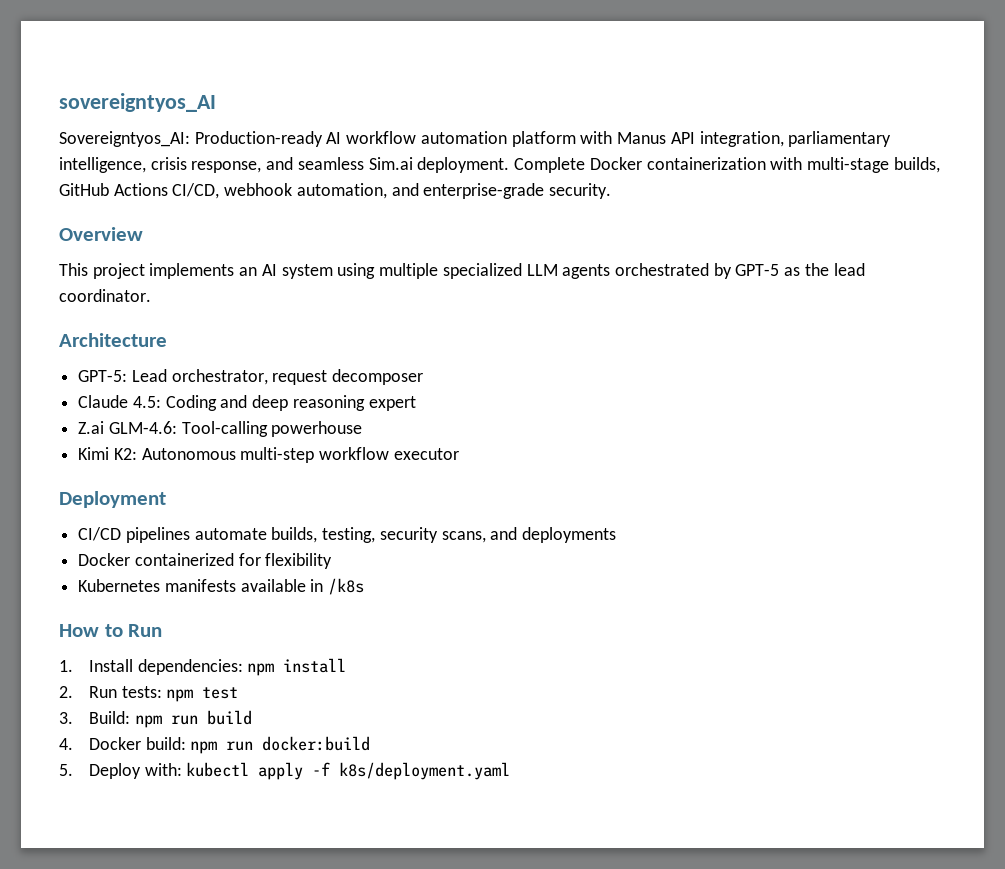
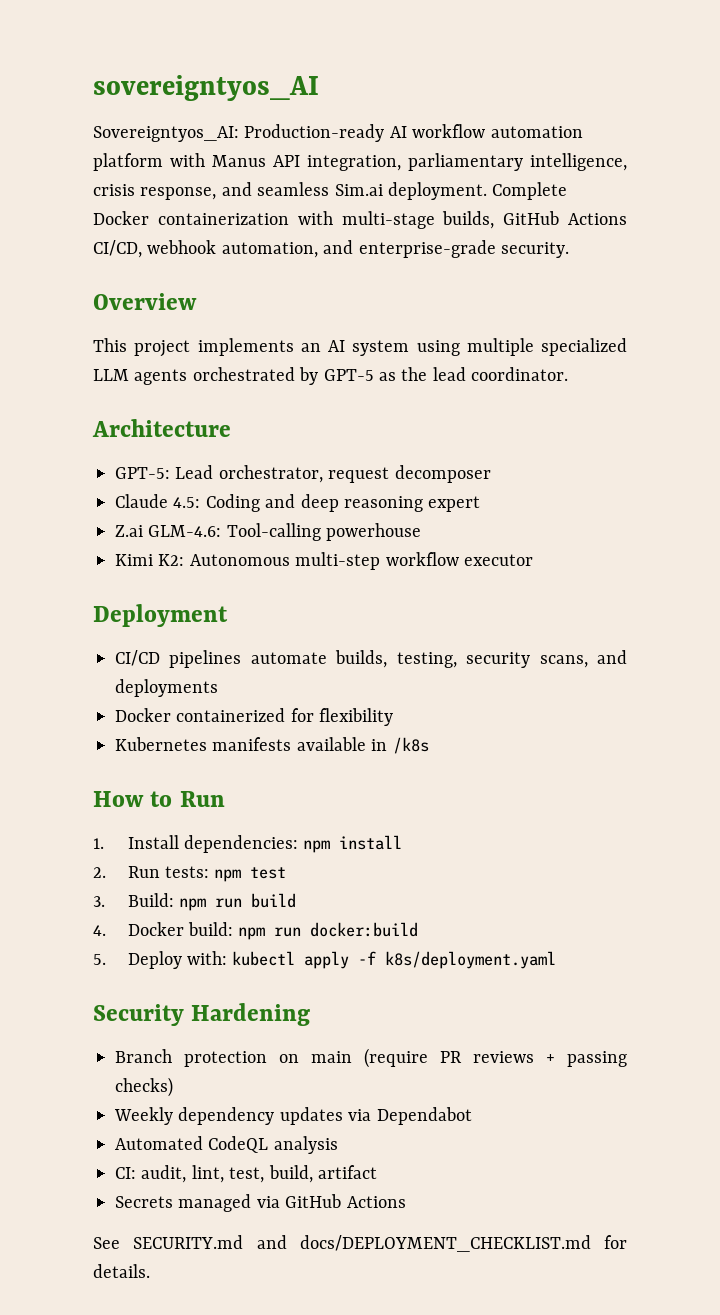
+ Security Hardening
+ Branch protection on main (require PR reviews + passing checks)
+ Weekly dependency updates via Dependabot
+ Automated CodeQL analysis
+ CI: audit, lint, test, build, artifact
+ Secrets managed via GitHub Actions
+ See SECURITY.md and docs/DEPLOYMENT_CHECKLIST.md for details.

